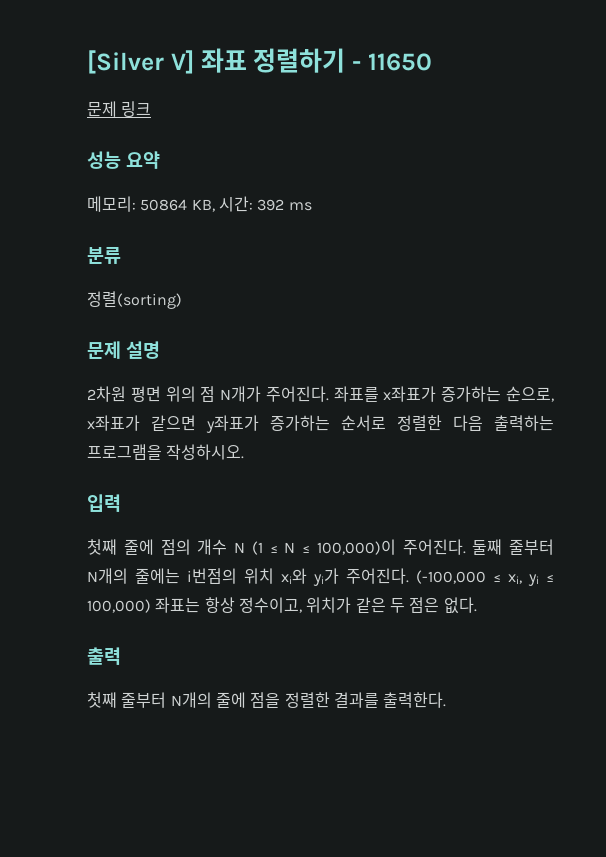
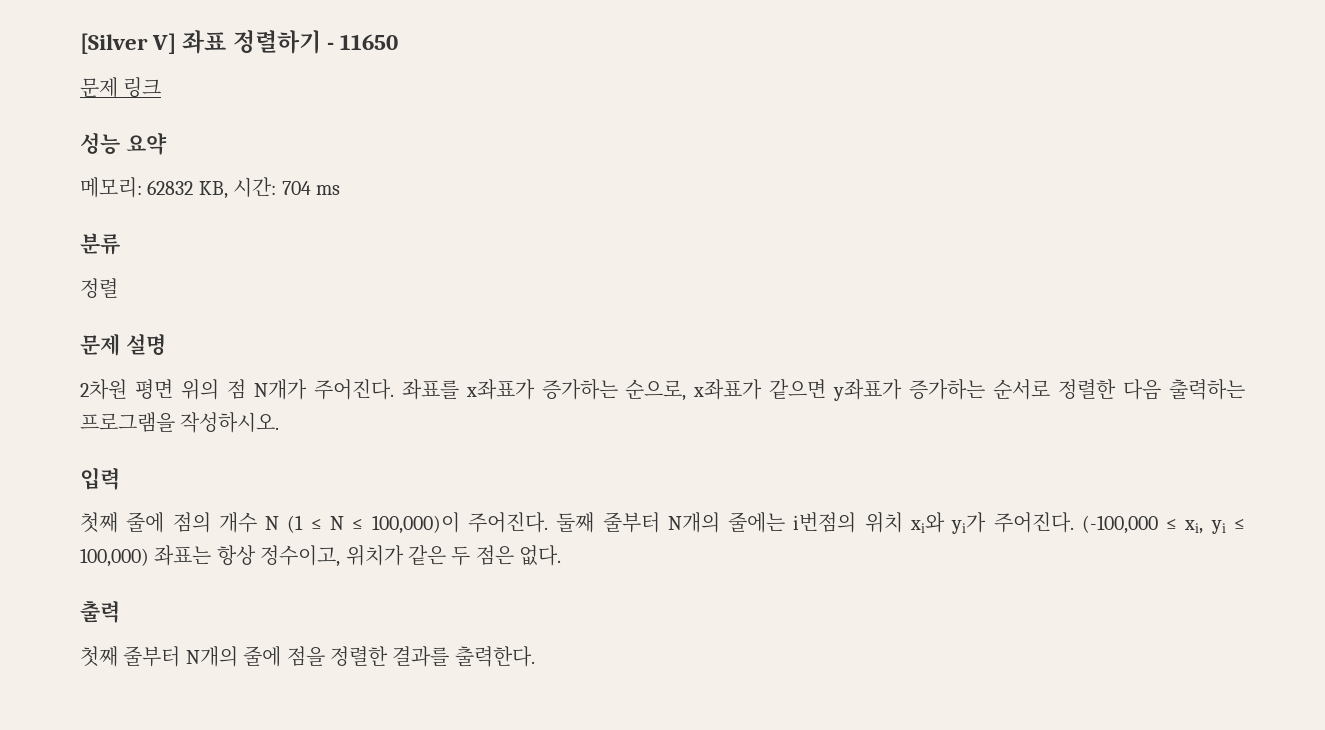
- 메모리: 50864 KB, 시간: 392 ms
+ 메모리: 62832 KB, 시간: 704 ms
- 정렬(sorting)
+ 정렬

